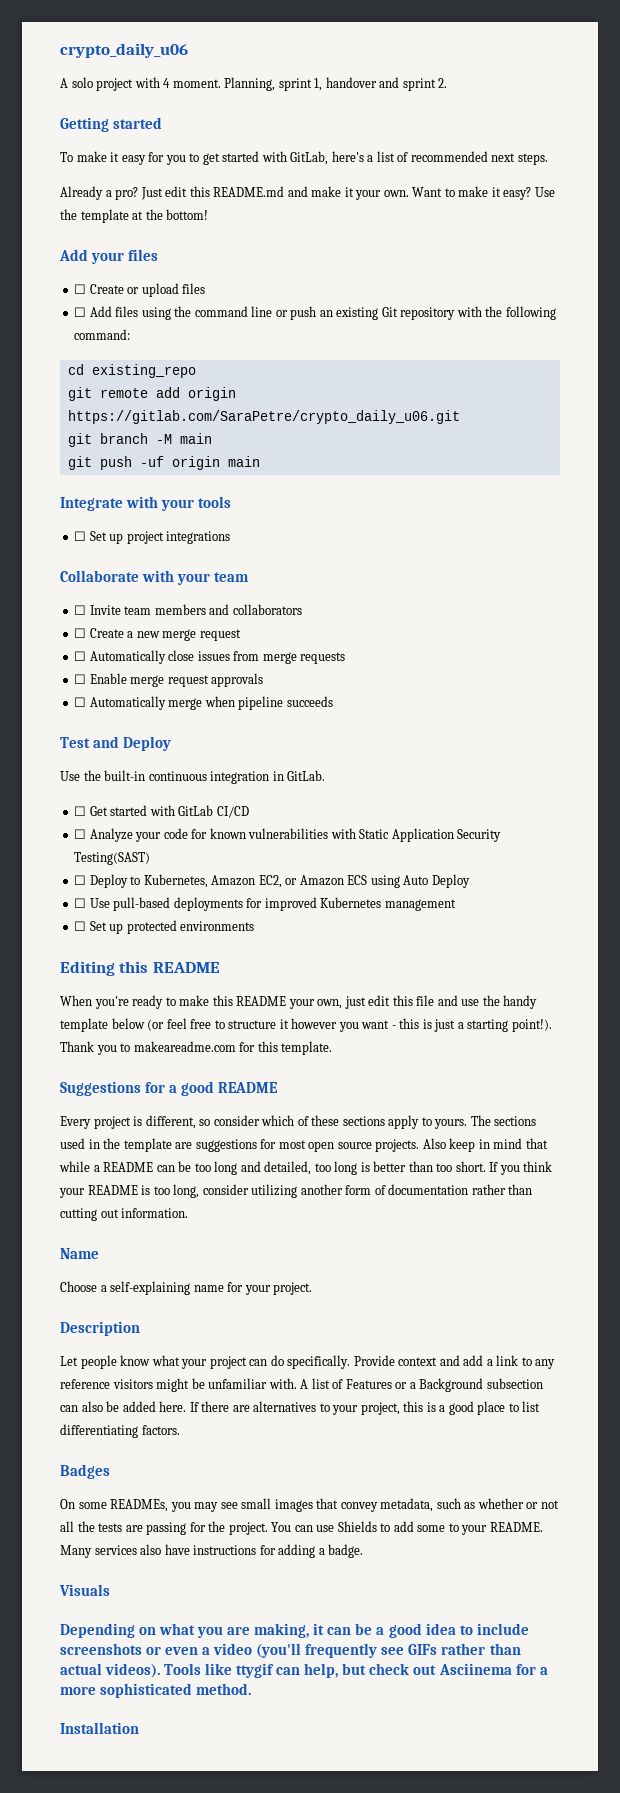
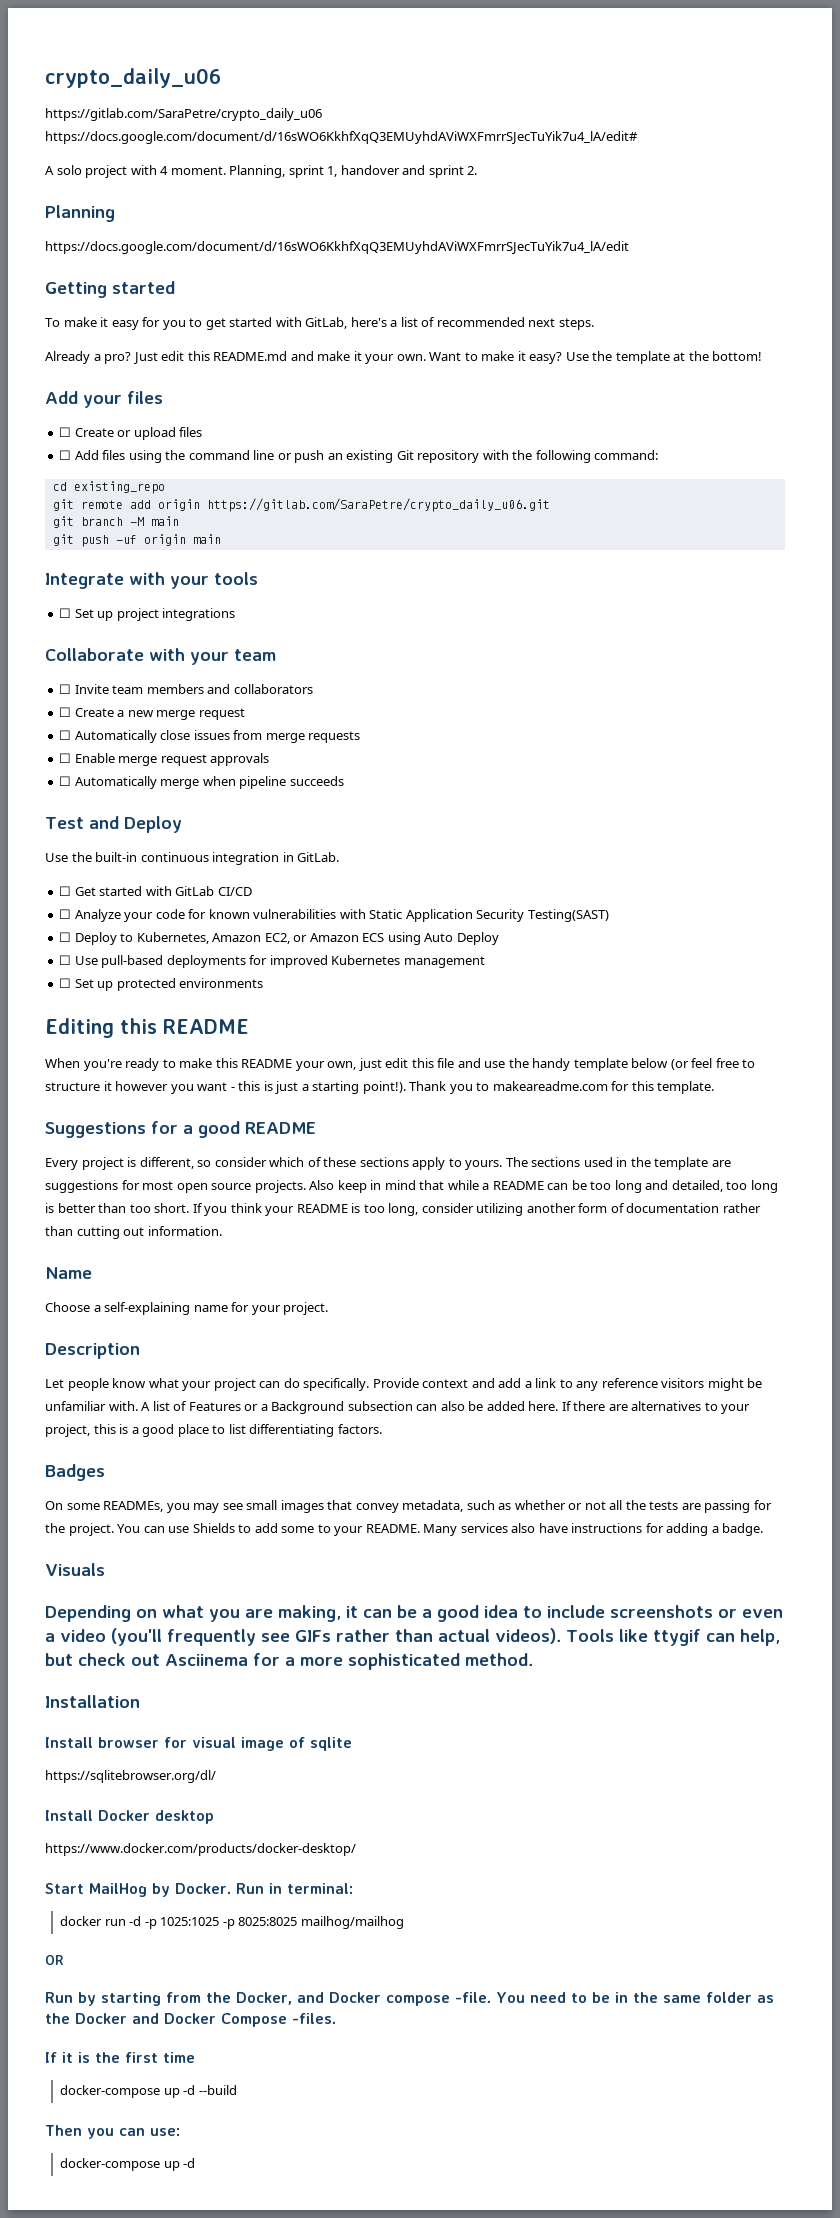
+ https://gitlab.com/SaraPetre/crypto_daily_u06 https://docs.google.com/document/d/16sWO6KkhfXqQ3EMUyhdAViWXFmrrSJecTuYik7u4_lA/edit#
+ Planning
+ https://docs.google.com/document/d/16sWO6KkhfXqQ3EMUyhdAViWXFmrrSJecTuYik7u4_lA/edit
+ Install browser for visual image of sqlite
+ https://sqlitebrowser.org/dl/
+ Install Docker desktop
+ https://www.docker.com/products/docker-desktop/
+ Start MailHog by Docker. Run in terminal:
+ docker run -d -p 1025:1025 -p 8025:8025 mailhog/mailhog
+ OR
+ Run by starting from the Docker, and Docker compose -file. You need to be in the same folder as the Docker and Docker Compose -files.
+ If it is the first time
+ docker-compose up -d --build
+ Then you can use:
+ docker-compose up -d

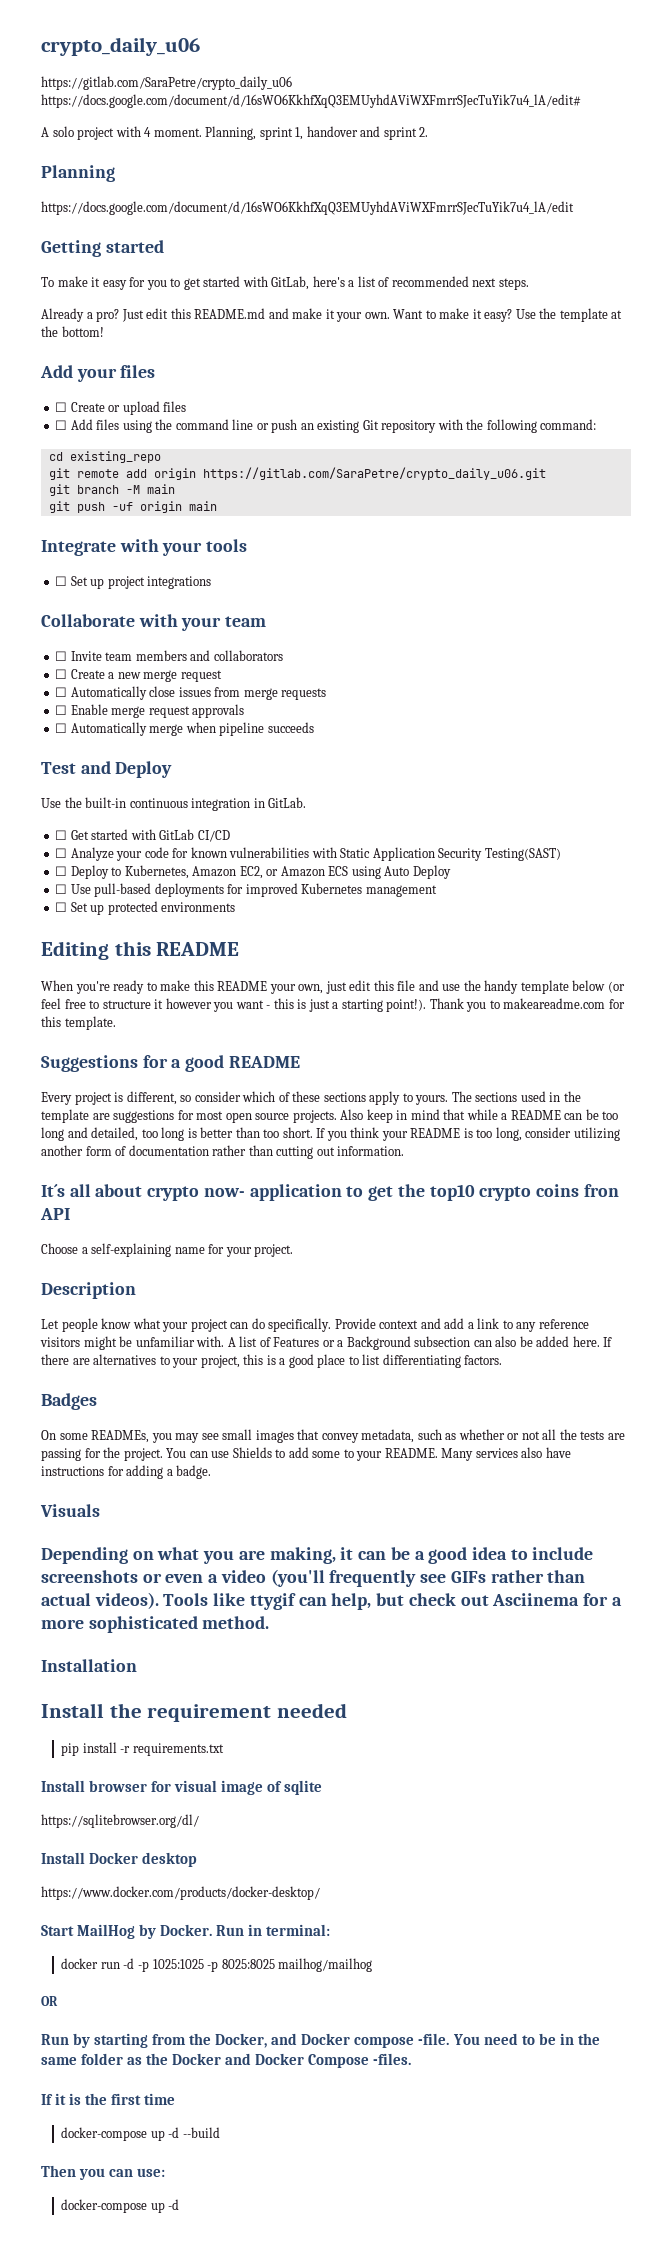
- Name
+ It´s all about crypto now- application to get the top10 crypto coins fron API
+ Install the requirement needed
+ pip install -r requirements.txt

